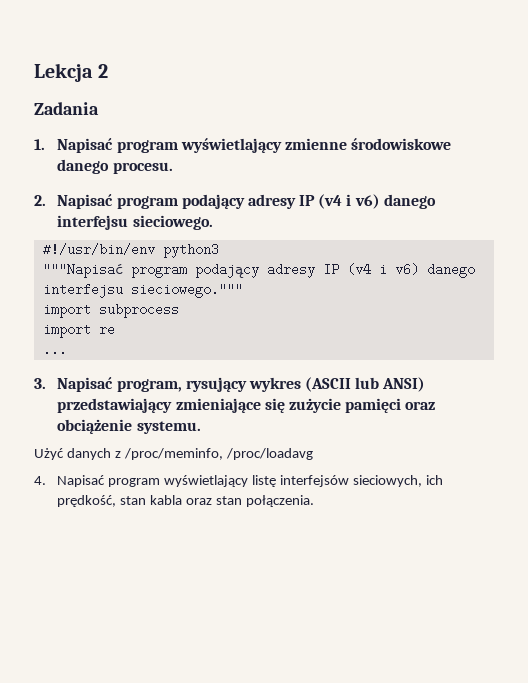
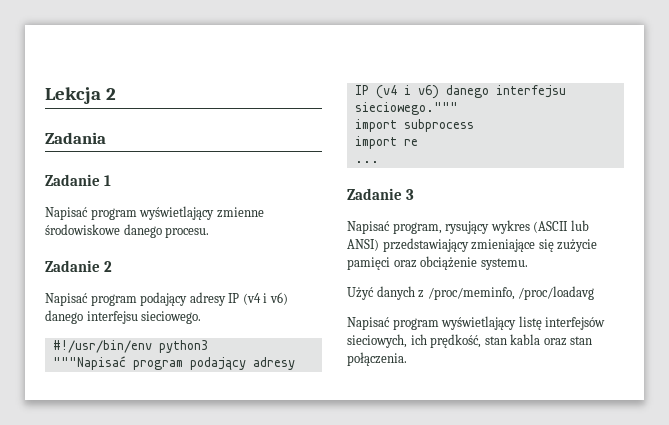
- 1. Napisać program wyświetlający zmienne środowiskowe danego procesu.
+ Zadanie 1
+ Napisać program wyświetlający zmienne środowiskowe danego procesu.
- 2. Napisać program podający adresy IP (v4 i v6) danego interfejsu sieciowego.
+ Zadanie 2
+ Napisać program podający adresy IP (v4 i v6) danego interfejsu sieciowego.
- 3. Napisać program, rysujący wykres (ASCII lub ANSI) przedstawiający zmieniające się zużycie pamięci oraz obciążenie systemu.
+ Zadanie 3
+ Napisać program, rysujący wykres (ASCII lub ANSI) przedstawiający zmieniające się zużycie pamięci oraz obciążenie systemu.
- 4. Napisać program wyświetlający listę interfejsów sieciowych, ich prędkość, stan kabla oraz stan połączenia.
+ Napisać program wyświetlający listę interfejsów sieciowych, ich prędkość, stan kabla oraz stan połączenia.

